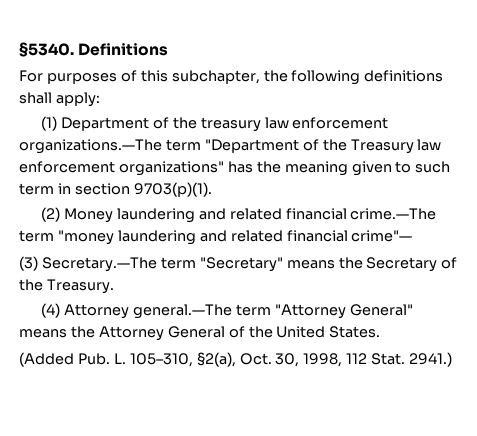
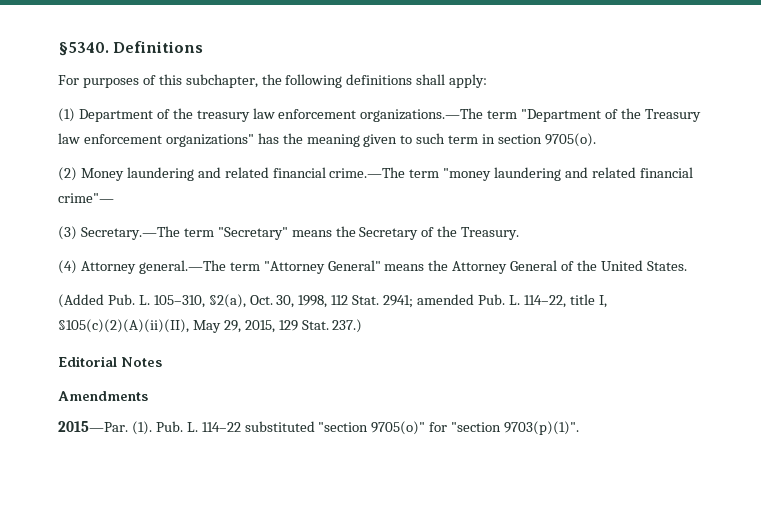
- (1) Department of the treasury law enforcement organizations.—The term "Department of the Treasury law enforcement organizations" has the meaning given to such term in section 9703(p)(1).
+ (1) Department of the treasury law enforcement organizations.—The term "Department of the Treasury law enforcement organizations" has the meaning given to such term in section 9705(o).
- 2941.)
+ 2941; amended Pub. L. 114–22, title I, §105(c)(2)(A)(ii)(II), May 29, 2015, 129 Stat. 237.)
+ Editorial Notes
+ Amendments
+ 2015—Par. (1). Pub. L. 114–22 substituted "section 9705(o)" for "section 9703(p)(1)".

